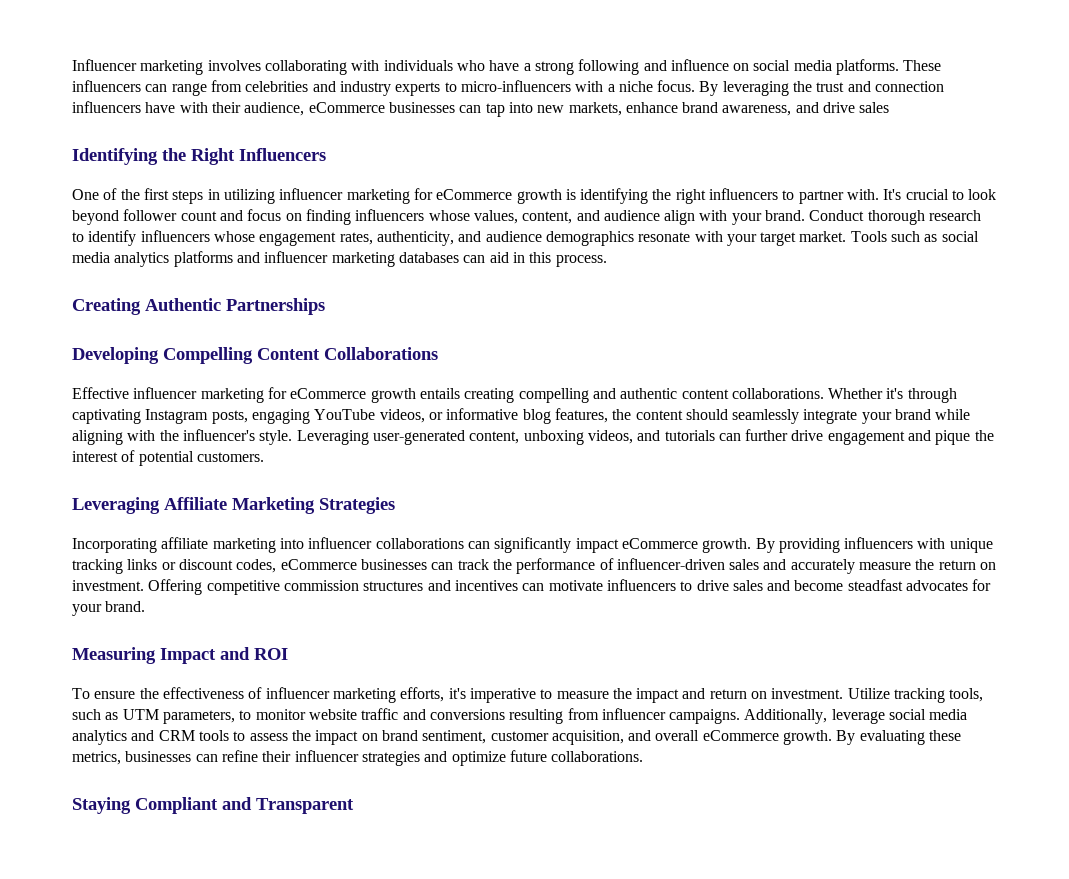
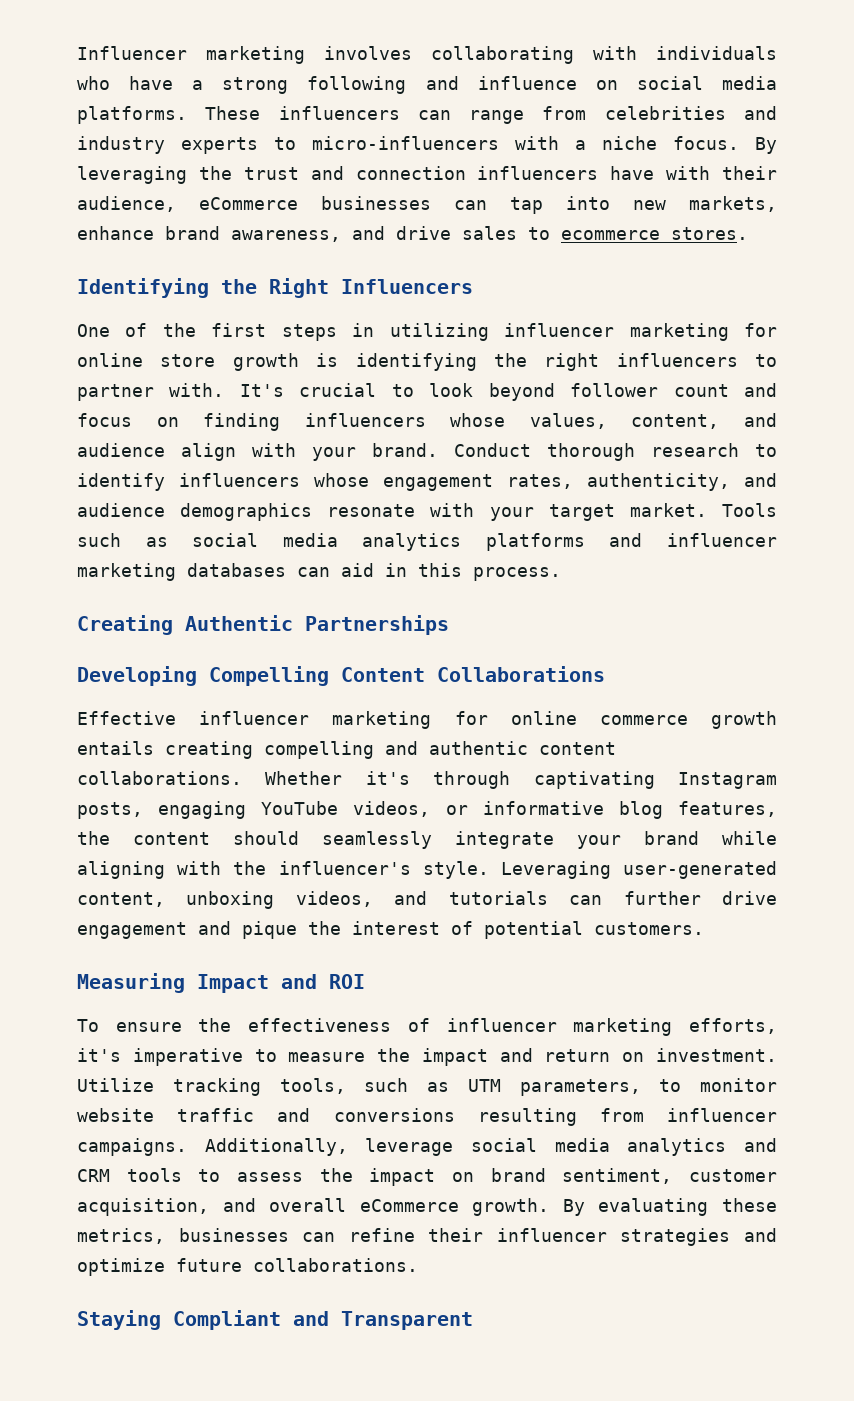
- By leveraging the trust and connection influencers have with their audience, eCommerce businesses can tap into new markets, enhance brand awareness, and drive sales
+ By leveraging the trust and connection influencers have with their audience, eCommerce businesses can tap into new markets, enhance brand awareness, and drive sales to ecommerce stores.
- One of the first steps in utilizing influencer marketing for eCommerce growth is identifying the right influencers to partner with.
+ One of the first steps in utilizing influencer marketing for online store growth is identifying the right influencers to partner with.
- Effective influencer marketing for eCommerce growth entails creating compelling and authentic content collaborations.
+ Effective influencer marketing for online commerce growth entails creating compelling and authentic content collaborations.
- Leveraging Affiliate Marketing Strategies
- Incorporating affiliate marketing into influencer collaborations can significantly impact eCommerce growth. By providing influencers with unique tracking links or discount codes, eCommerce businesses can track the performance of influencer-driven sales and accurately measure the return on investment. Offering competitive commission structures and incentives can motivate influencers to drive sales and become steadfast advocates for your brand.

